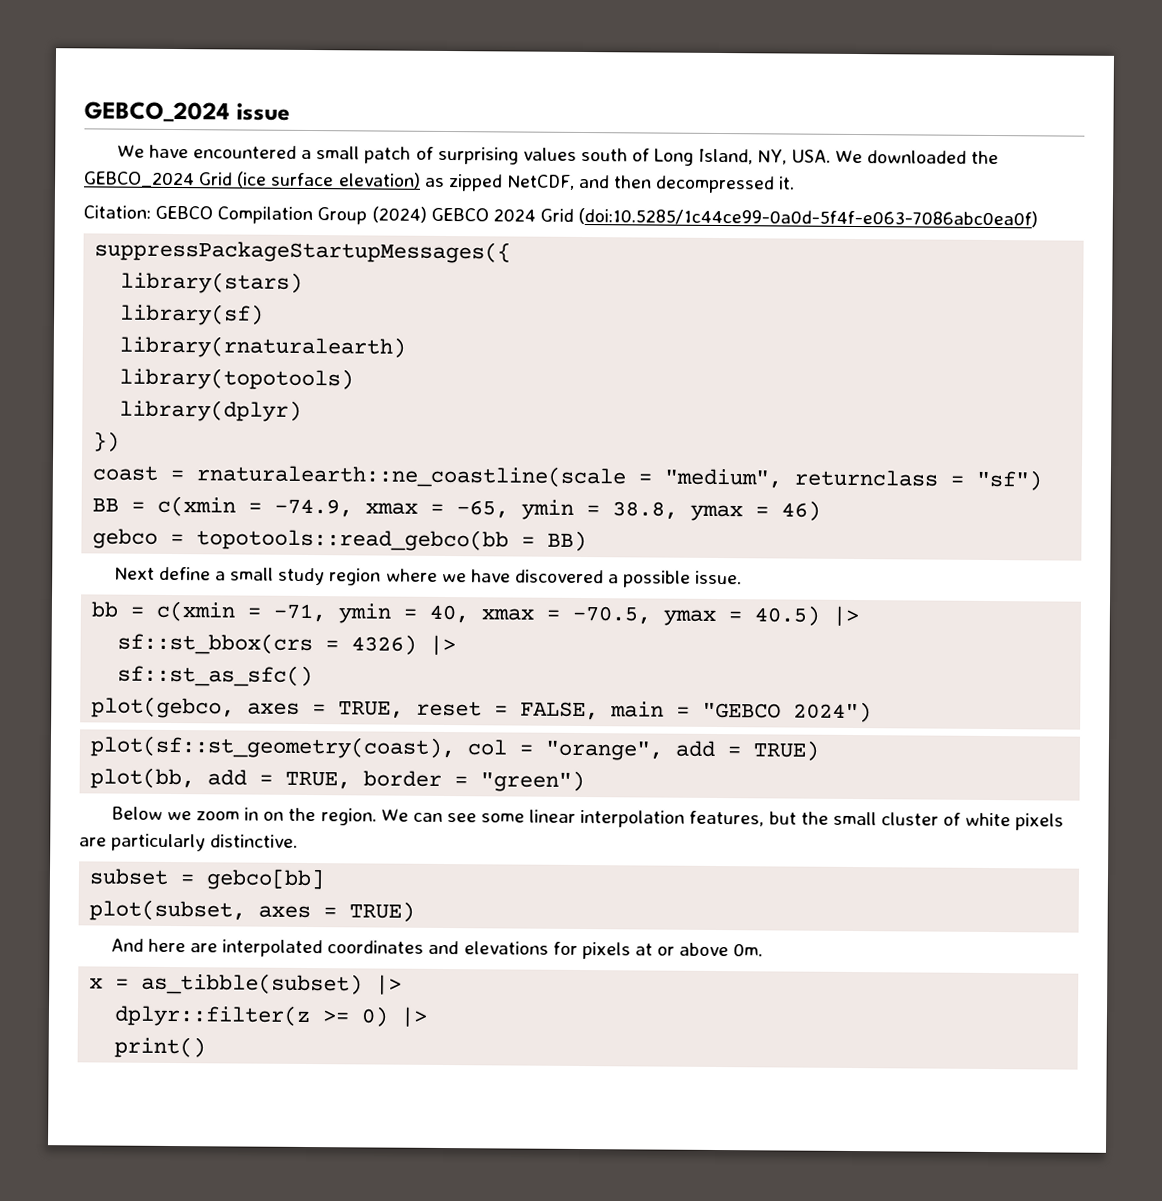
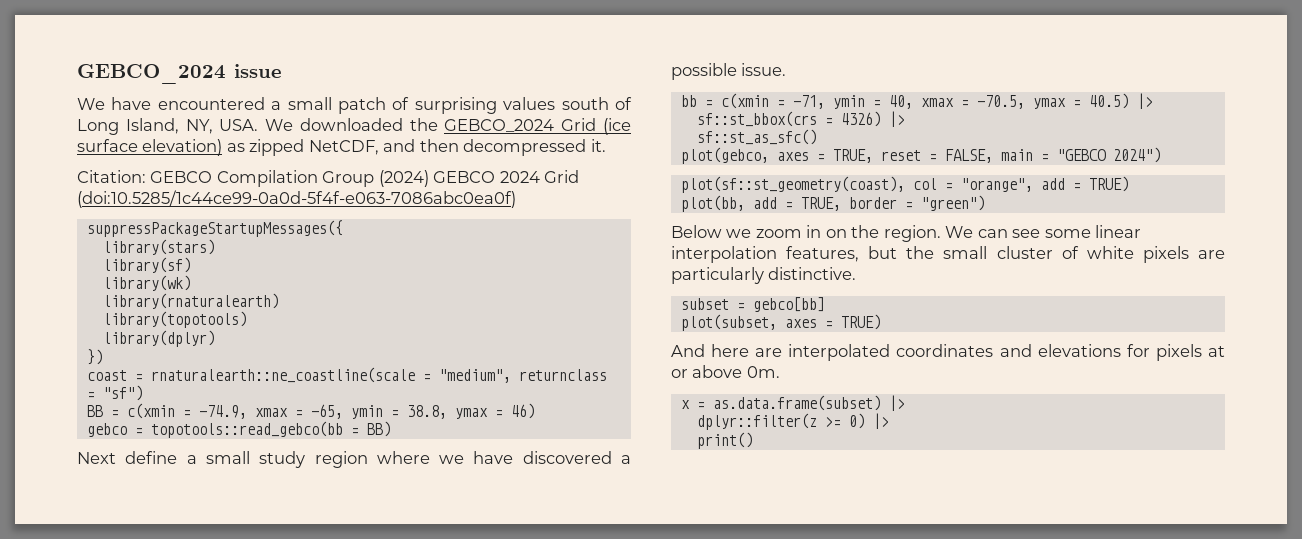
+ library(wk)
- x = as_tibble(subset) |>
+ x = as.data.frame(subset) |>

